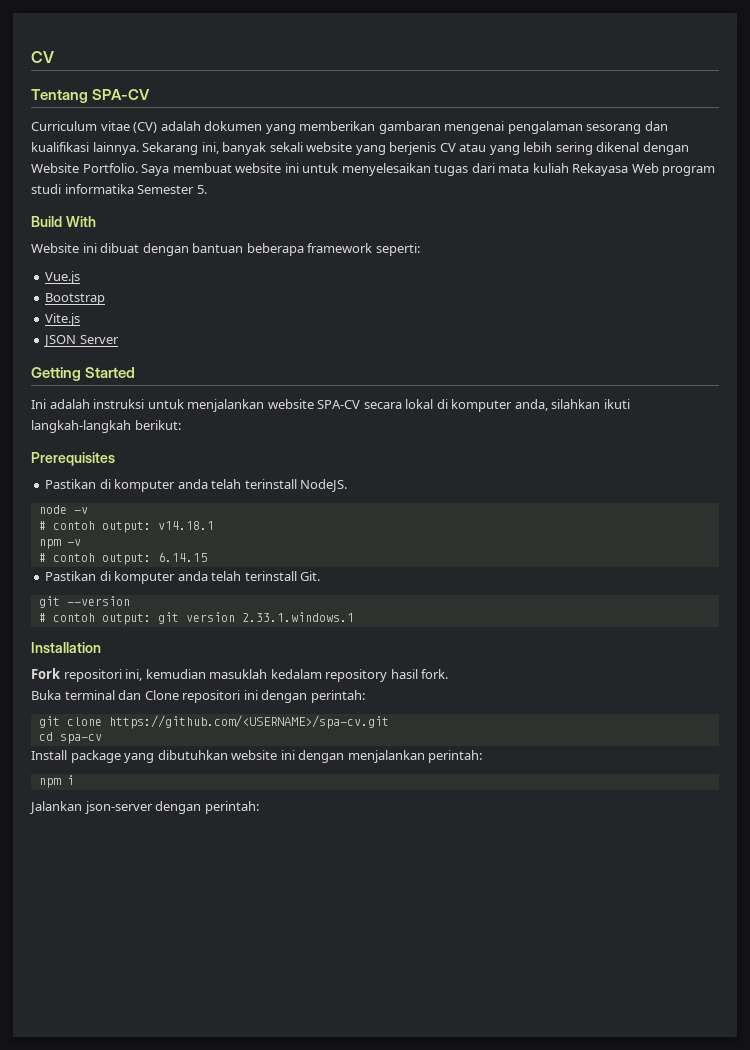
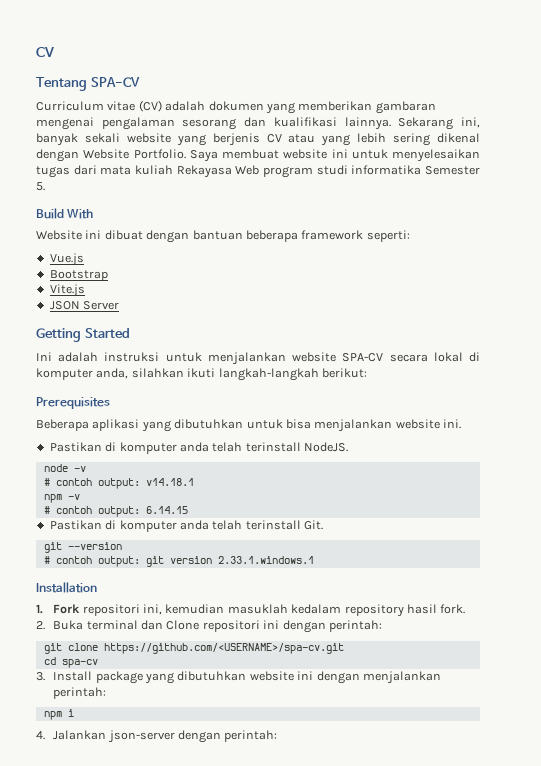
+ Beberapa aplikasi yang dibutuhkan untuk bisa menjalankan website ini.
- Fork repositori ini, kemudian masuklah kedalam repository hasil fork.
+ 1. Fork repositori ini, kemudian masuklah kedalam repository hasil fork.
- Buka terminal dan Clone repositori ini dengan perintah:
+ 2. Buka terminal dan Clone repositori ini dengan perintah:
- Install package yang dibutuhkan website ini dengan menjalankan perintah:
+ 3. Install package yang dibutuhkan website ini dengan menjalankan perintah:
- Jalankan json-server dengan perintah:
+ 4. Jalankan json-server dengan perintah:

